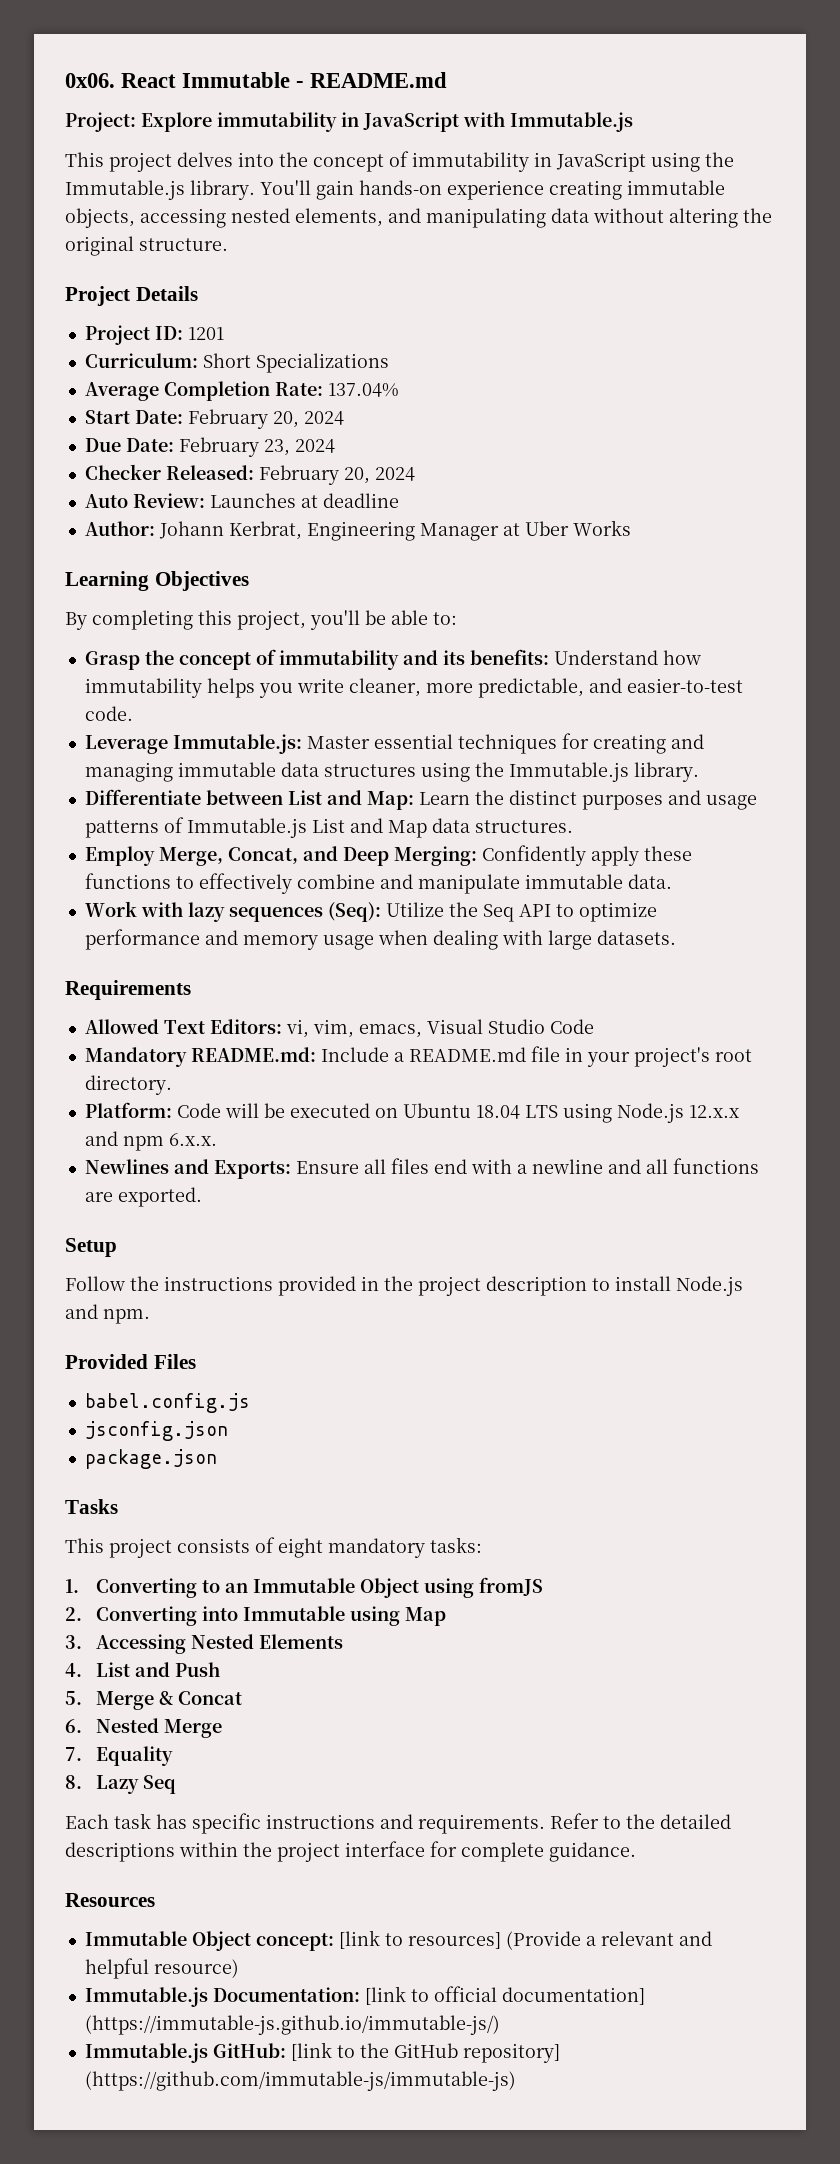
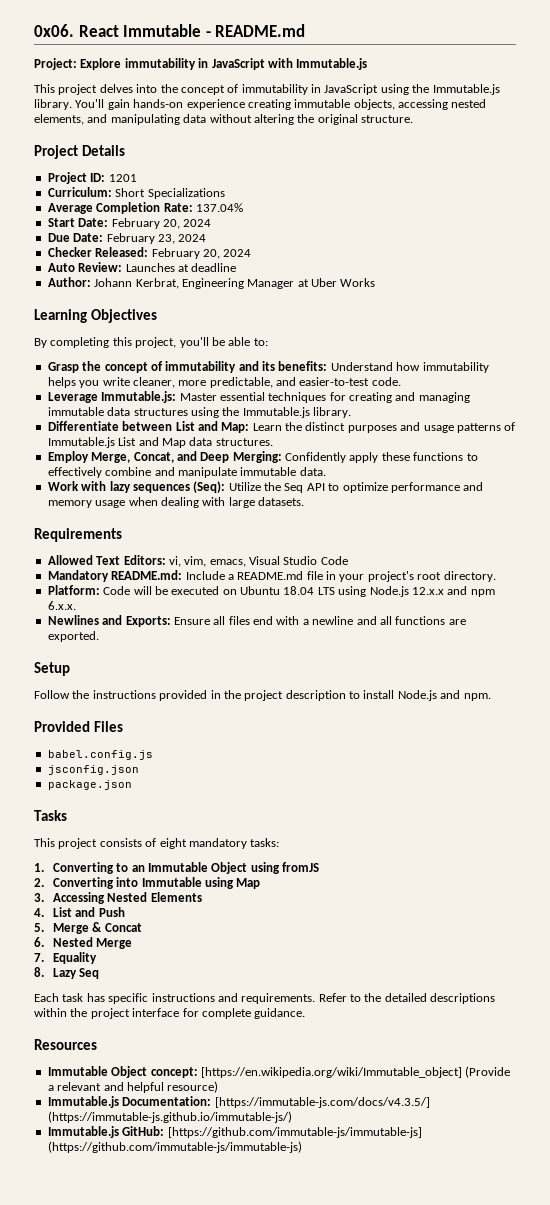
- Immutable Object concept: [link to resources] (Provide a relevant and helpful resource)
+ Immutable Object concept: [https://en.wikipedia.org/wiki/Immutable_object] (Provide a relevant and helpful resource)
- Immutable.js Documentation: [link to official documentation] (https://immutable-js.github.io/immutable-js/)
+ Immutable.js Documentation: [https://immutable-js.com/docs/v4.3.5/] (https://immutable-js.github.io/immutable-js/)
- Immutable.js GitHub: [link to the GitHub repository] (https://github.com/immutable-js/immutable-js)
+ Immutable.js GitHub: [https://github.com/immutable-js/immutable-js] (https://github.com/immutable-js/immutable-js)

